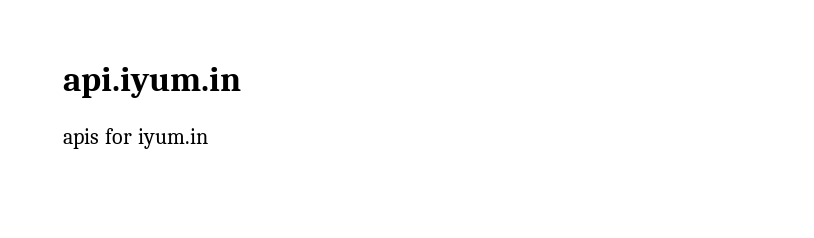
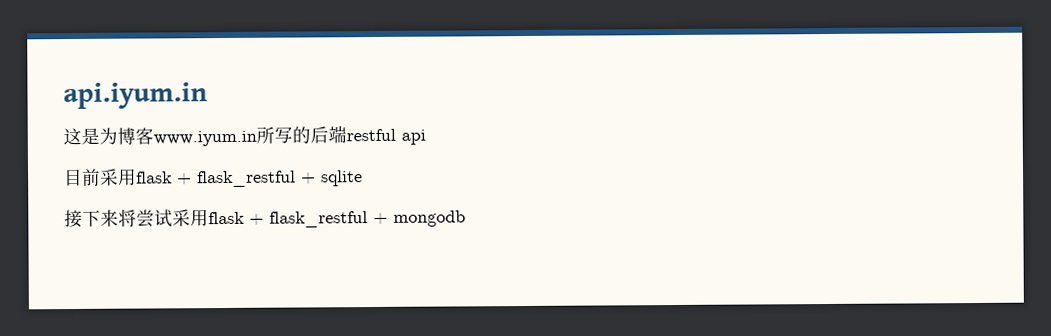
- apis for iyum.in
+ 这是为博客www.iyum.in所写的后端restful api
+ 目前采用flask + flask_restful + sqlite
+ 接下来将尝试采用flask + flask_restful + mongodb

